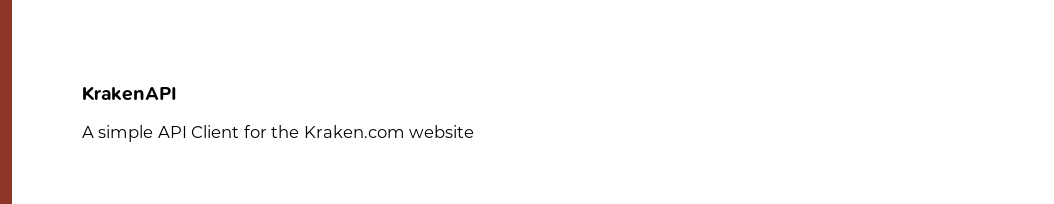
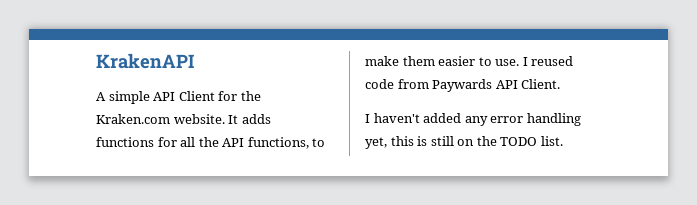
- A simple API Client for the Kraken.com website
+ A simple API Client for the Kraken.com website. It adds functions for all the API functions, to make them easier to use. I reused code from Paywards API Client.
+ I haven't added any error handling yet, this is still on the TODO list.

